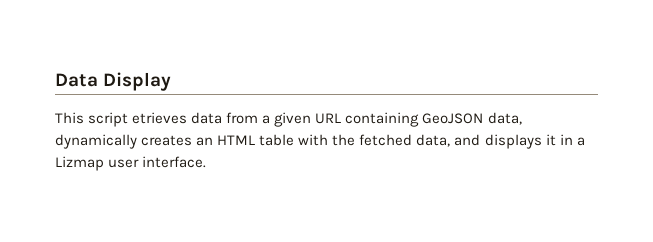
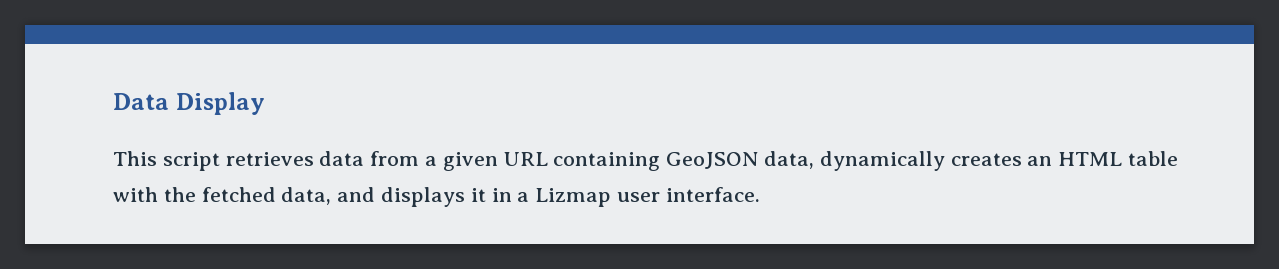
- This script etrieves data from a given URL containing GeoJSON data, dynamically creates an HTML table with the fetched data, and displays it in a Lizmap user interface.
+ This script retrieves data from a given URL containing GeoJSON data, dynamically creates an HTML table with the fetched data, and displays it in a Lizmap user interface.

